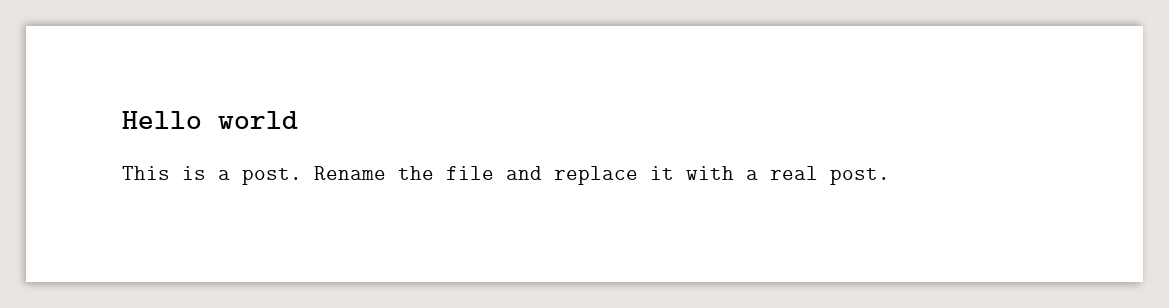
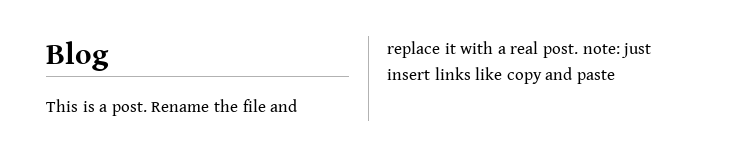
- Hello world
+ Blog
- Rename the file and replace it with a real post.
+ Rename the file and replace it with a real post. note: just insert links like copy and paste

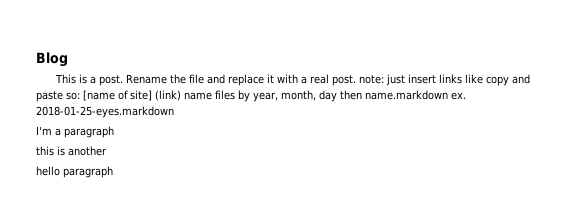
- Rename the file and replace it with a real post. note: just insert links like copy and paste
+ Rename the file and replace it with a real post. note: just insert links like copy and paste so: [name of site] (link) name files by year, month, day then name.markdown ex. 2018-01-25-eyes.markdown
+ I'm a paragraph
+ this is another
+ hello paragraph

